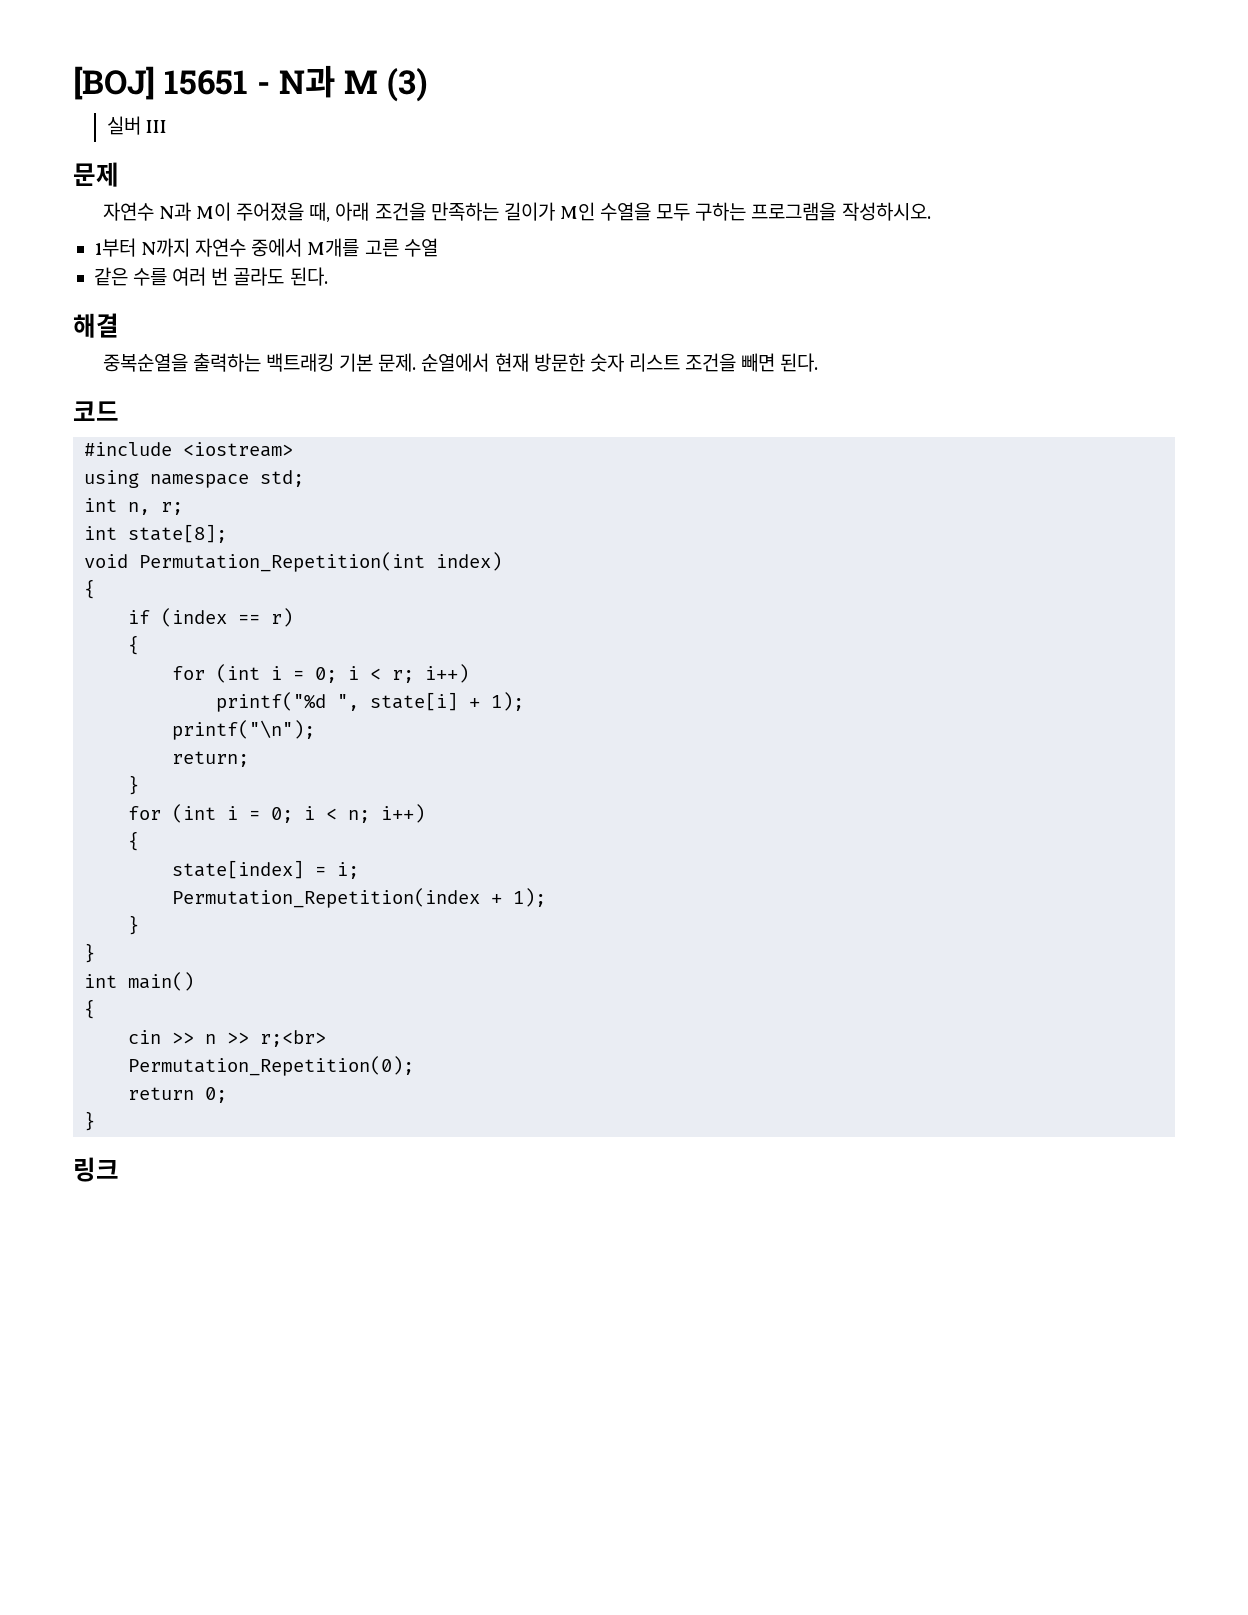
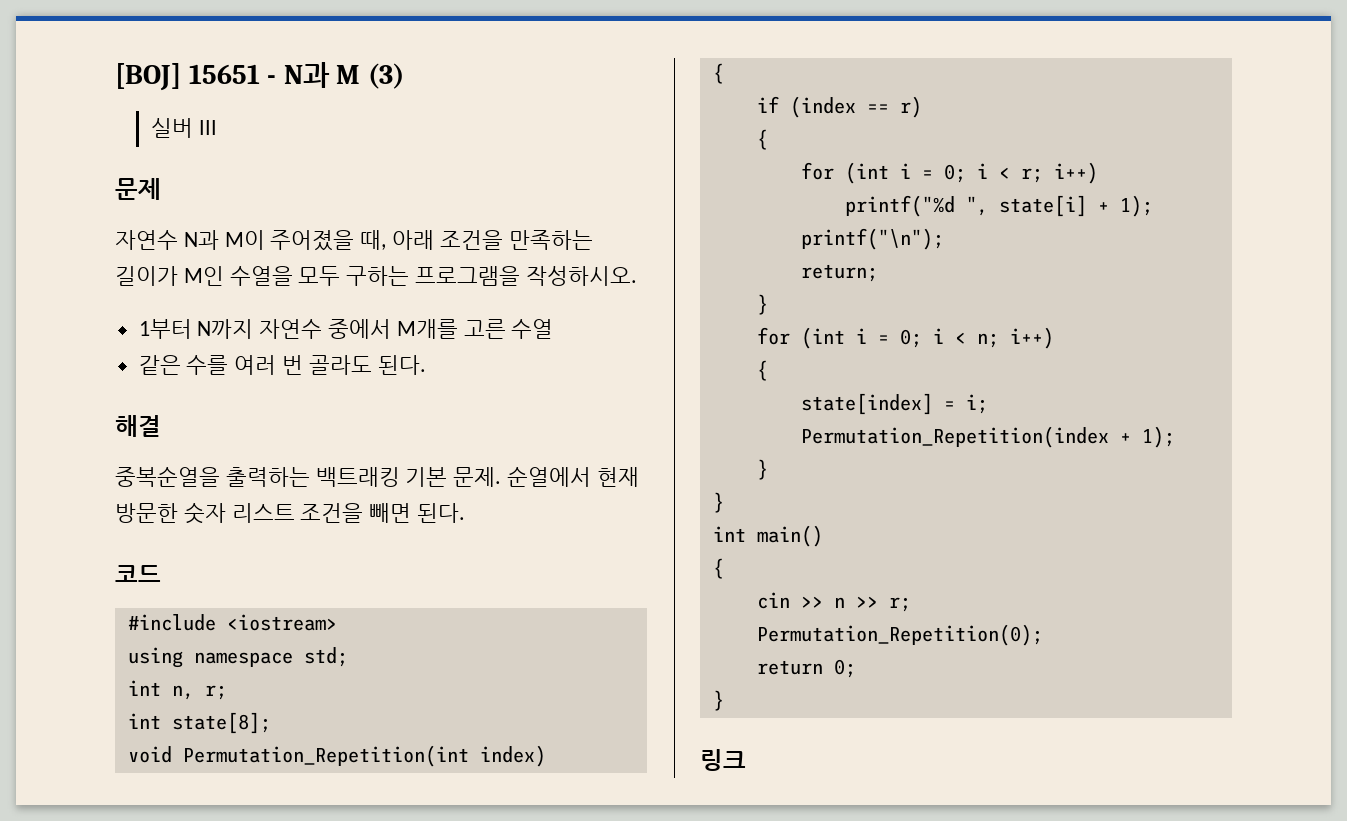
- cin >> n >> r;<br>
+ cin >> n >> r;

